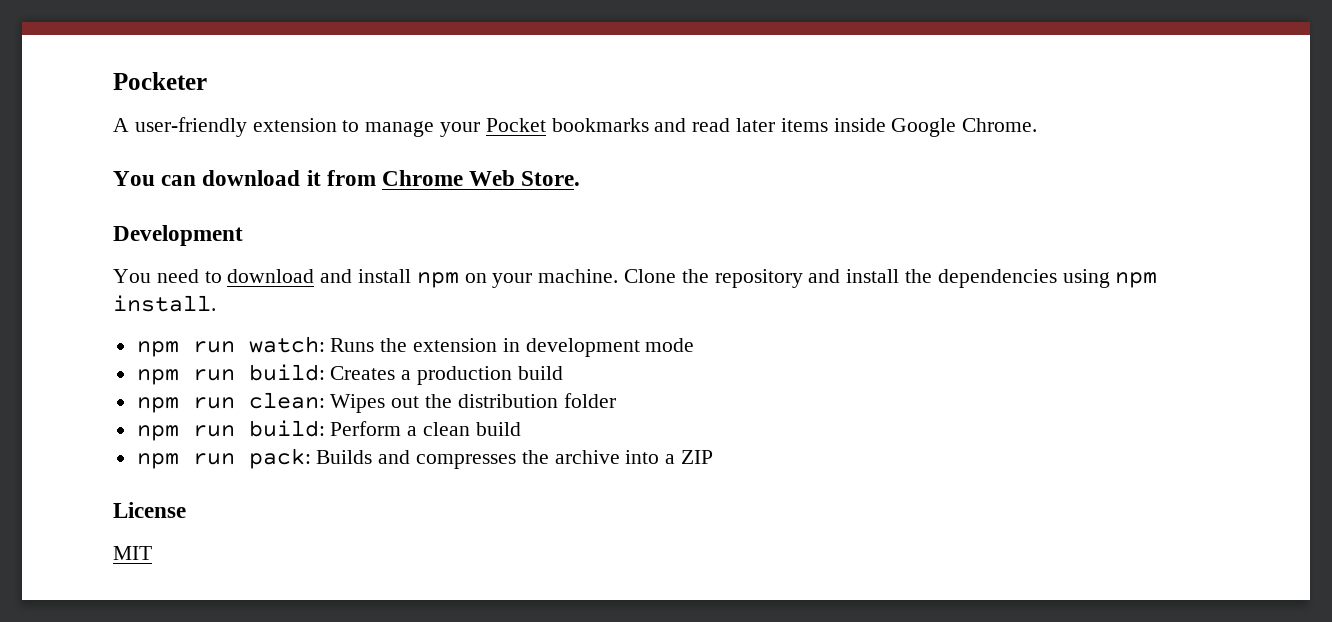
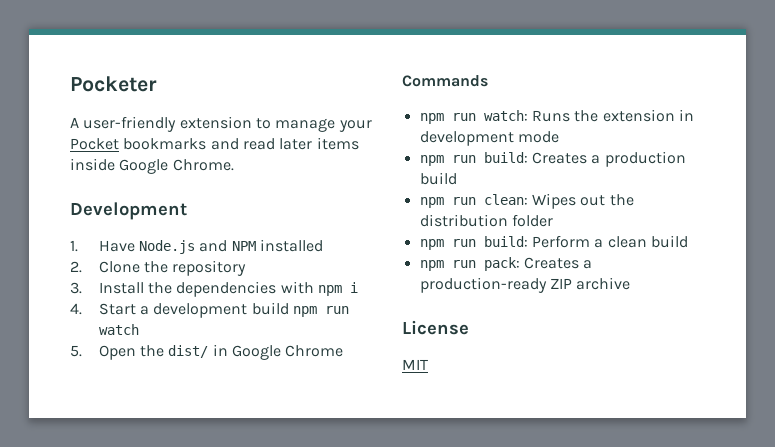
- You can download it from Chrome Web Store.
  Development
- You need to download and install npm on your machine. Clone the repository and install the dependencies using npm install.
+ 1. Have Node.js and NPM installed
+ 2. Clone the repository
+ 3. Install the dependencies with npm i
+ 4. Start a development build npm run watch
+ 5. Open the dist/ in Google Chrome
+ Commands
- npm run pack: Builds and compresses the archive into a ZIP
+ npm run pack: Creates a production-ready ZIP archive

